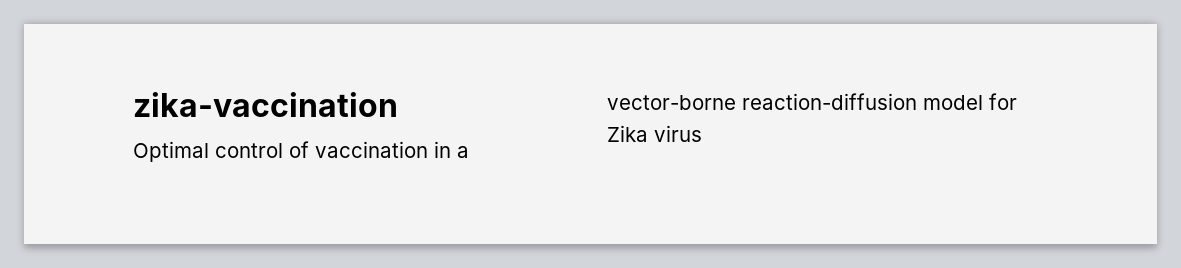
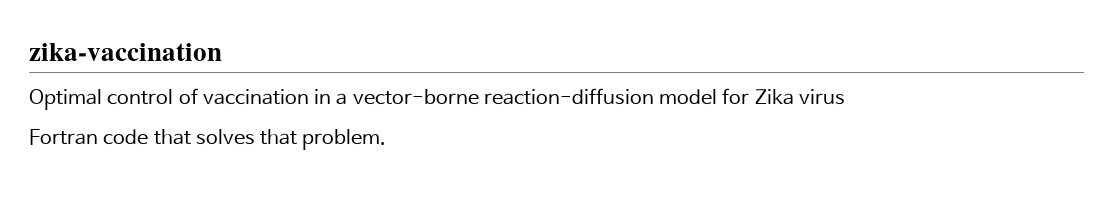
+ Fortran code that solves that problem.

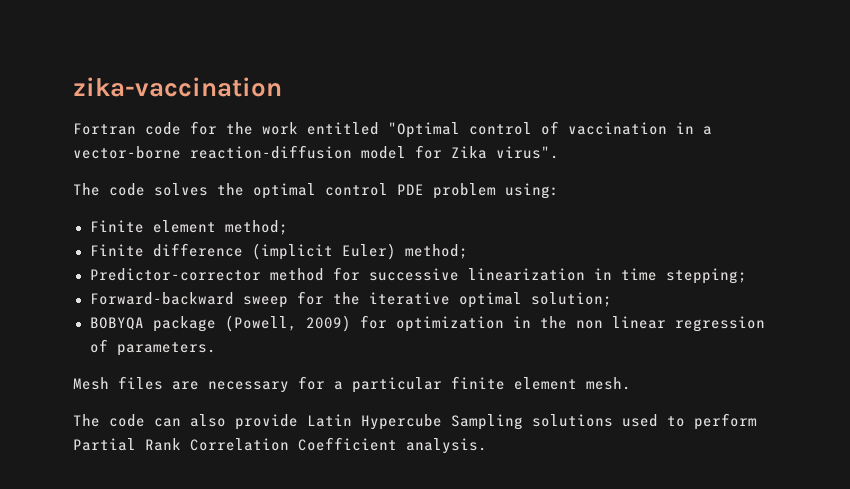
- Optimal control of vaccination in a vector-borne reaction-diffusion model for Zika virus
- Fortran code that solves that problem.
+ Fortran code for the work entitled "Optimal control of vaccination in a vector-borne reaction-diffusion model for Zika virus".
+ The code solves the optimal control PDE problem using:
+ Finite element method;
+ Finite difference (implicit Euler) method;
+ Predictor-corrector method for successive linearization in time stepping;
+ Forward-backward sweep for the iterative optimal solution;
+ BOBYQA package (Powell, 2009) for optimization in the non linear regression of parameters.
+ Mesh files are necessary for a particular finite element mesh.
+ The code can also provide Latin Hypercube Sampling solutions used to perform Partial Rank Correlation Coefficient analysis.

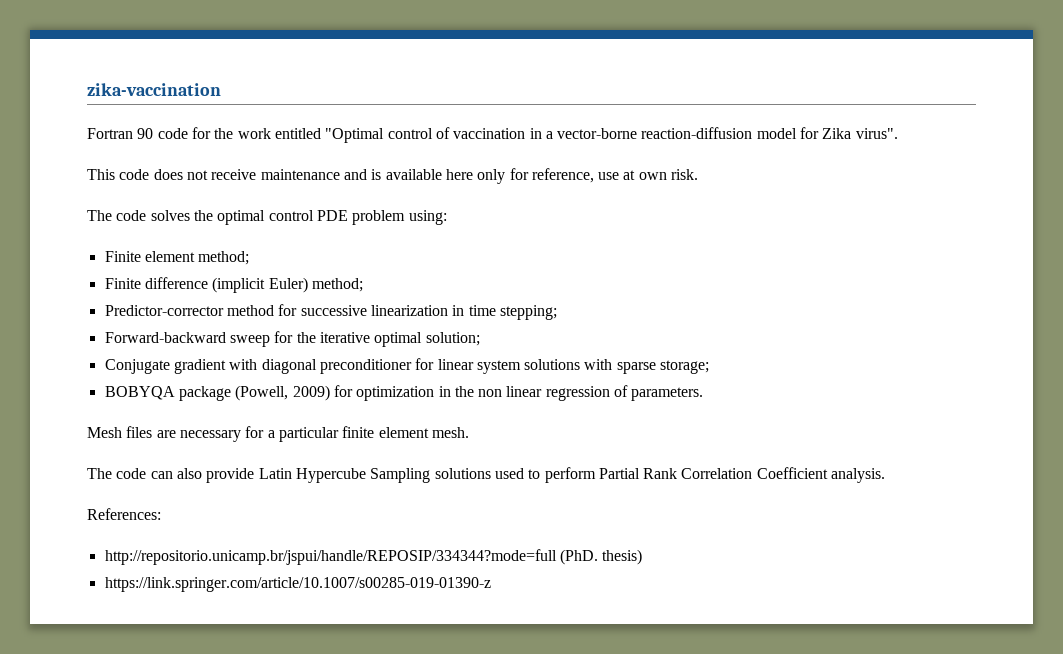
- Fortran code for the work entitled "Optimal control of vaccination in a vector-borne reaction-diffusion model for Zika virus".
+ Fortran 90 code for the work entitled "Optimal control of vaccination in a vector-borne reaction-diffusion model for Zika virus".
+ This code does not receive maintenance and is available here only for reference, use at own risk.
+ Conjugate gradient with diagonal preconditioner for linear system solutions with sparse storage;
+ References:
+ http://repositorio.unicamp.br/jspui/handle/REPOSIP/334344?mode=full (PhD. thesis)
+ https://link.springer.com/article/10.1007/s00285-019-01390-z

